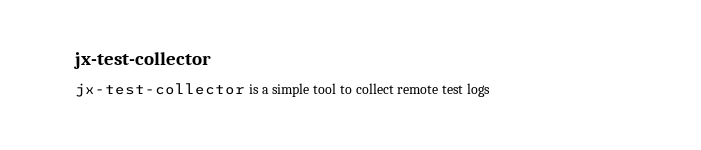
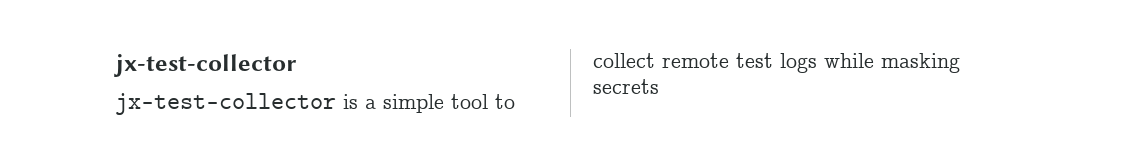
- jx-test-collector is a simple tool to collect remote test logs
+ jx-test-collector is a simple tool to collect remote test logs while masking secrets

